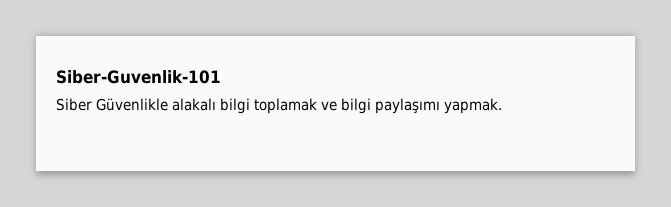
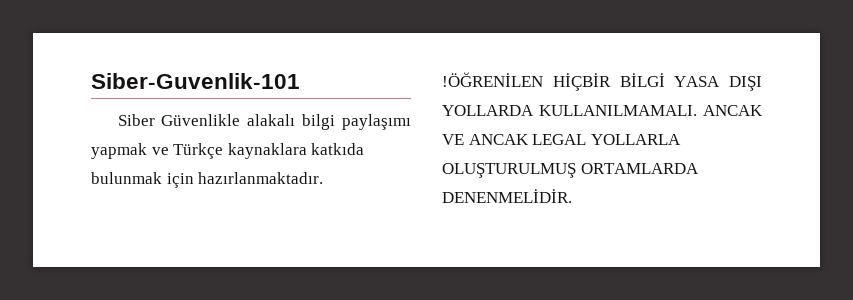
- Siber Güvenlikle alakalı bilgi toplamak ve bilgi paylaşımı yapmak.
+ Siber Güvenlikle alakalı bilgi paylaşımı yapmak ve Türkçe kaynaklara katkıda bulunmak için hazırlanmaktadır. !ÖĞRENİLEN HİÇBİR BİLGİ YASA DIŞI YOLLARDA KULLANILMAMALI. ANCAK VE ANCAK LEGAL YOLLARLA OLUŞTURULMUŞ ORTAMLARDA DENENMELİDİR.

